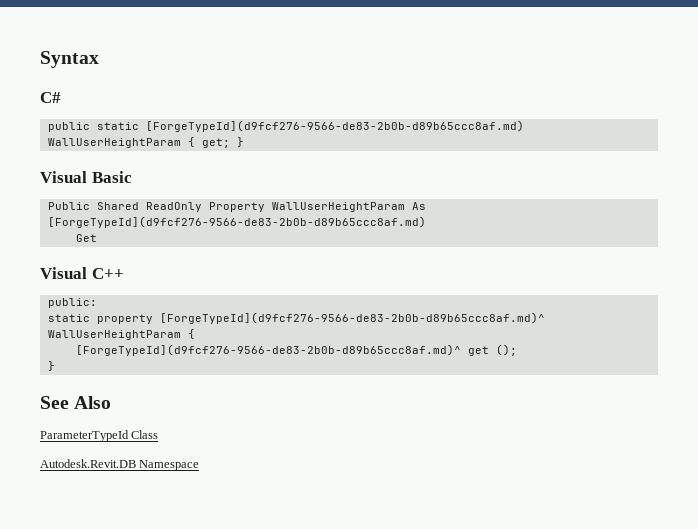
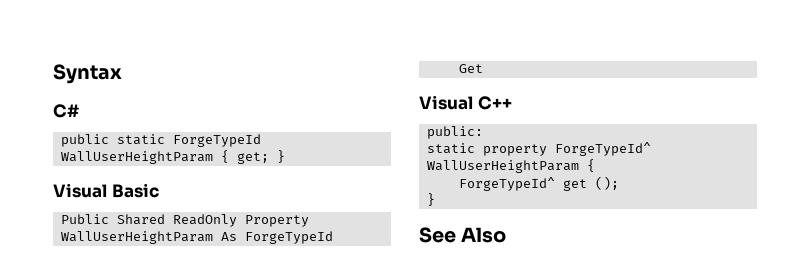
- public static [ForgeTypeId](d9fcf276-9566-de83-2b0b-d89b65ccc8af.md) WallUserHeightParam { get; }
+ public static ForgeTypeId WallUserHeightParam { get; }
- Public Shared ReadOnly Property WallUserHeightParam As [ForgeTypeId](d9fcf276-9566-de83-2b0b-d89b65ccc8af.md)
+ Public Shared ReadOnly Property WallUserHeightParam As ForgeTypeId
- static property [ForgeTypeId](d9fcf276-9566-de83-2b0b-d89b65ccc8af.md)^ WallUserHeightParam {
+ static property ForgeTypeId^ WallUserHeightParam {
- [ForgeTypeId](d9fcf276-9566-de83-2b0b-d89b65ccc8af.md)^ get ();
+ ForgeTypeId^ get ();
- ParameterTypeId Class
- Autodesk.Revit.DB Namespace

